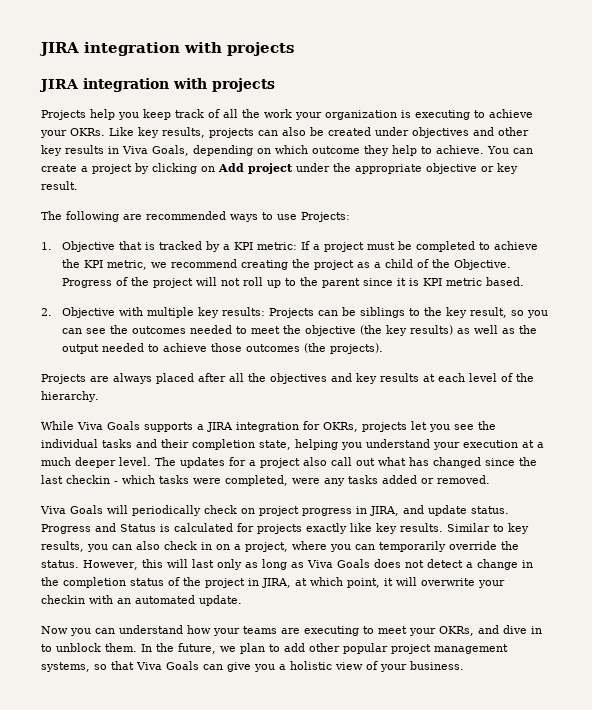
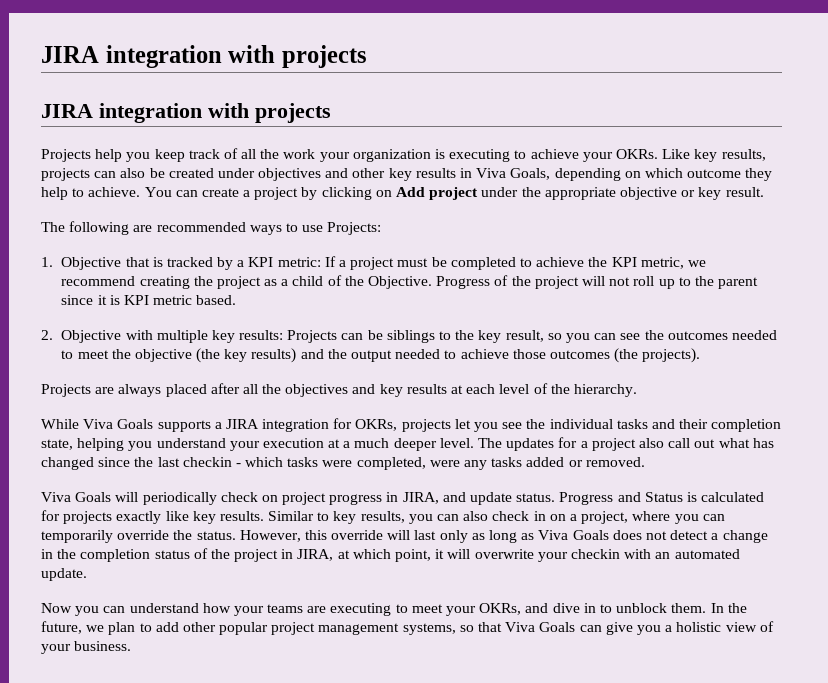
- 2. Objective with multiple key results: Projects can be siblings to the key result, so you can see the outcomes needed to meet the objective (the key results) as well as the output needed to achieve those outcomes (the projects).
+ 2. Objective with multiple key results: Projects can be siblings to the key result, so you can see the outcomes needed to meet the objective (the key results) and the output needed to achieve those outcomes (the projects).
- However, this will last only as long as Viva Goals does not detect a change in the completion status of the project in JIRA, at which point, it will overwrite your checkin with an automated update.
+ However, this override will last only as long as Viva Goals does not detect a change in the completion status of the project in JIRA, at which point, it will overwrite your checkin with an automated update.

